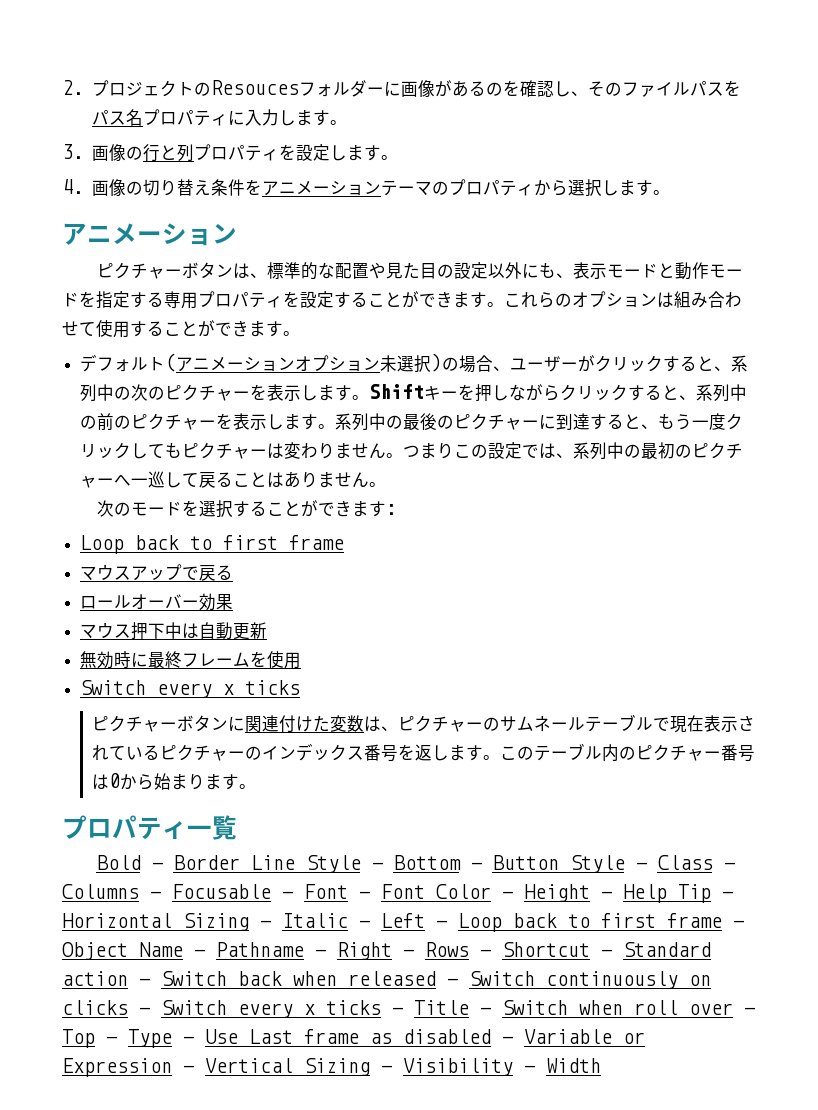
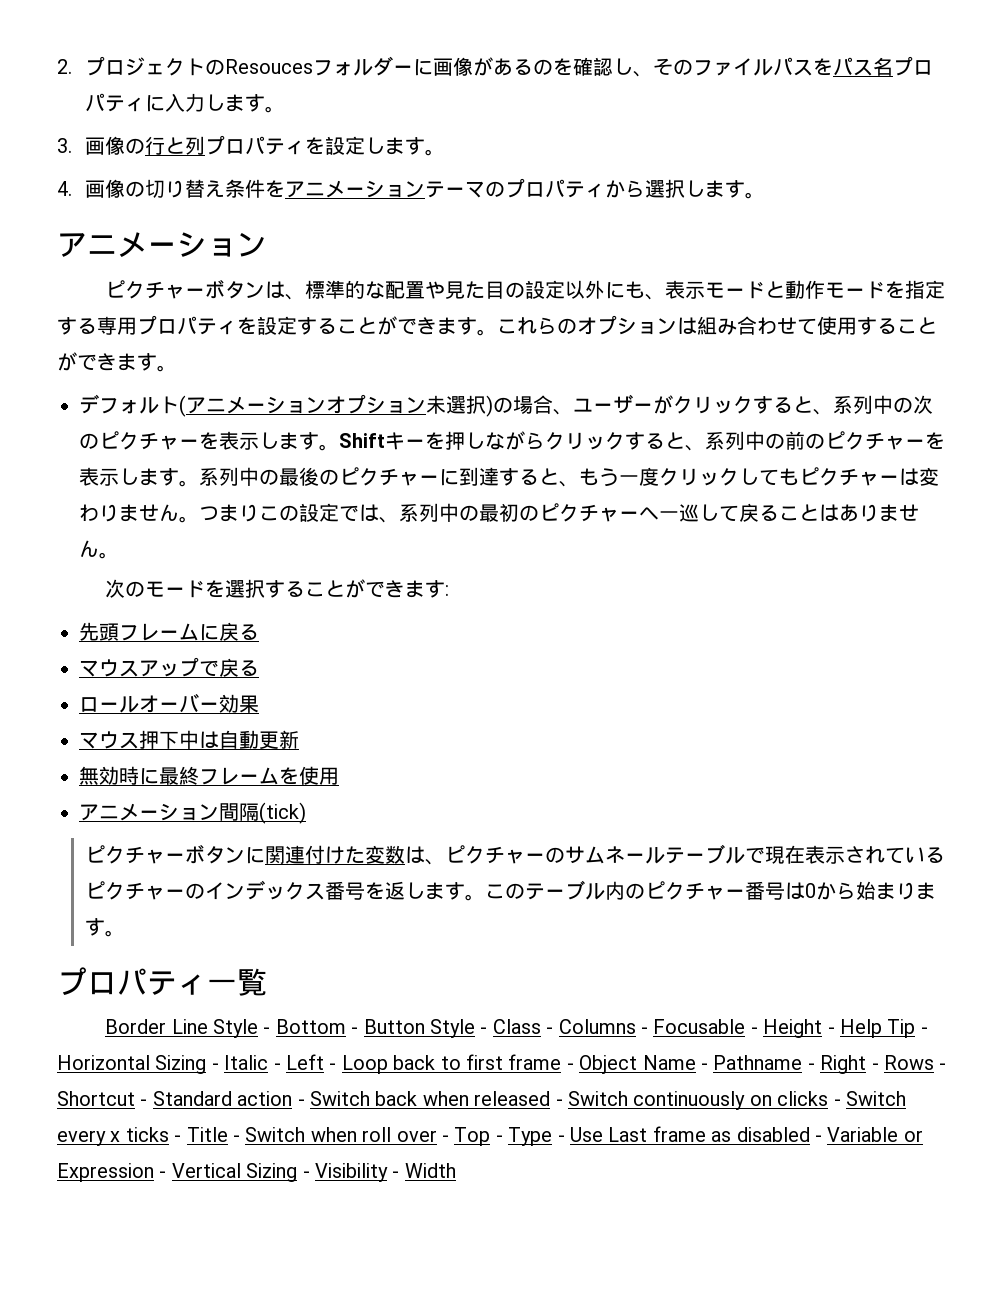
  次のモードを選択することができます:
- Loop back to first frame
+ 先頭フレームに戻る
  無効時に最終フレームを使用
- Switch every x ticks
+ アニメーション間隔(tick)
- Bold - Border Line Style - Bottom - Button Style - Class - Columns - Focusable - Font - Font Color - Height - Help Tip - Horizontal Sizing - Italic - Left - Loop back to first frame - Object Name - Pathname - Right - Rows - Shortcut - Standard action - Switch back when released - Switch continuously on clicks - Switch every x ticks - Title - Switch when roll over - Top - Type - Use Last frame as disabled - Variable or Expression - Vertical Sizing - Visibility - Width
+ Border Line Style - Bottom - Button Style - Class - Columns - Focusable - Height - Help Tip - Horizontal Sizing - Italic - Left - Loop back to first frame - Object Name - Pathname - Right - Rows - Shortcut - Standard action - Switch back when released - Switch continuously on clicks - Switch every x ticks - Title - Switch when roll over - Top - Type - Use Last frame as disabled - Variable or Expression - Vertical Sizing - Visibility - Width

